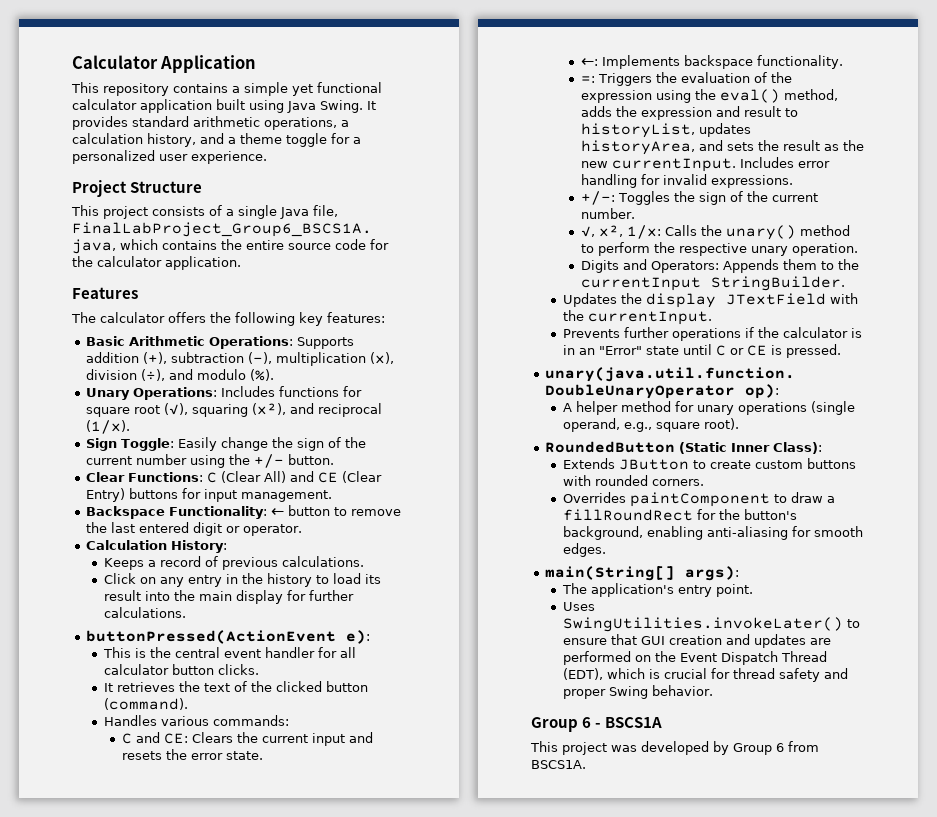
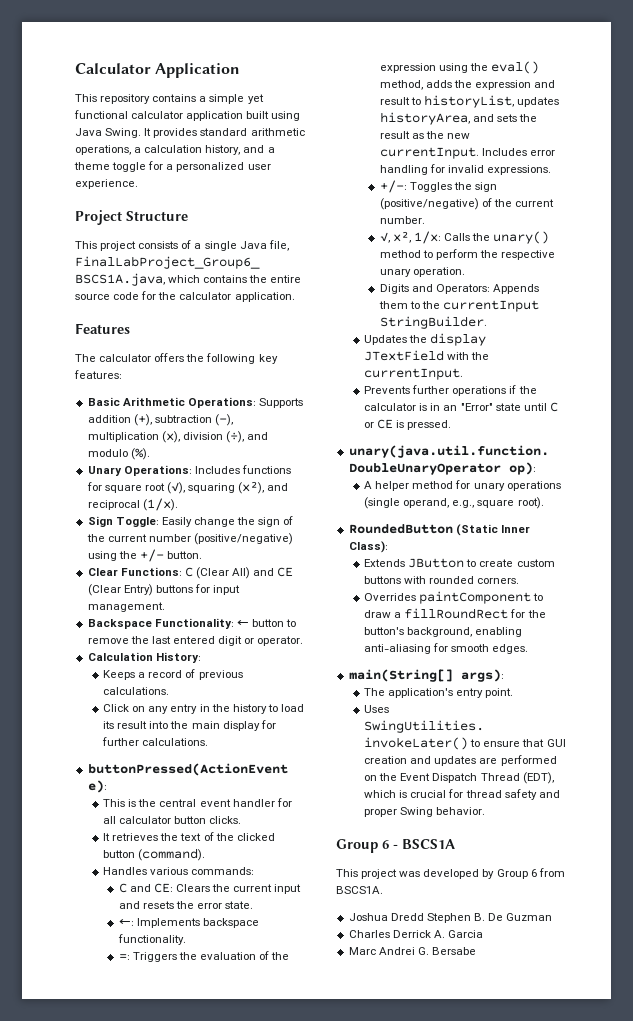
- Sign Toggle: Easily change the sign of the current number using the +/- button.
+ Sign Toggle: Easily change the sign of the current number (positive/negative) using the +/- button.
- +/-: Toggles the sign of the current number.
+ +/-: Toggles the sign (positive/negative) of the current number.
+ Joshua Dredd Stephen B. De Guzman
+ Charles Derrick A. Garcia
+ Marc Andrei G. Bersabe

